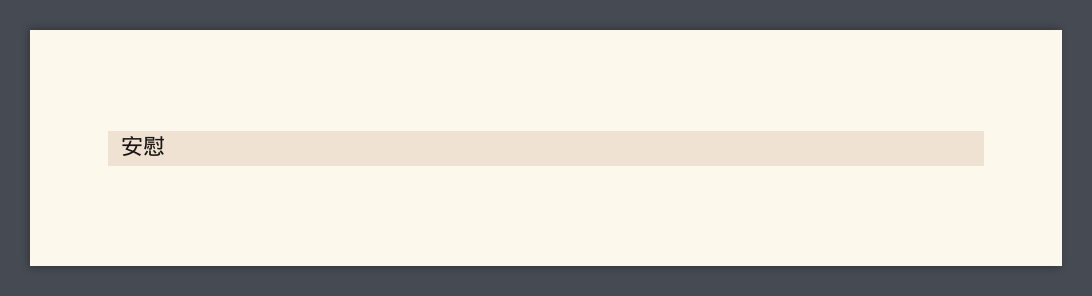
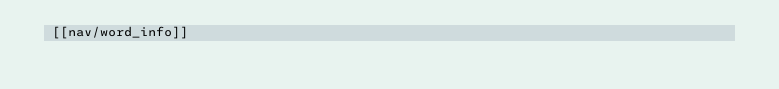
- 安慰
+ [[nav/word_info]]

